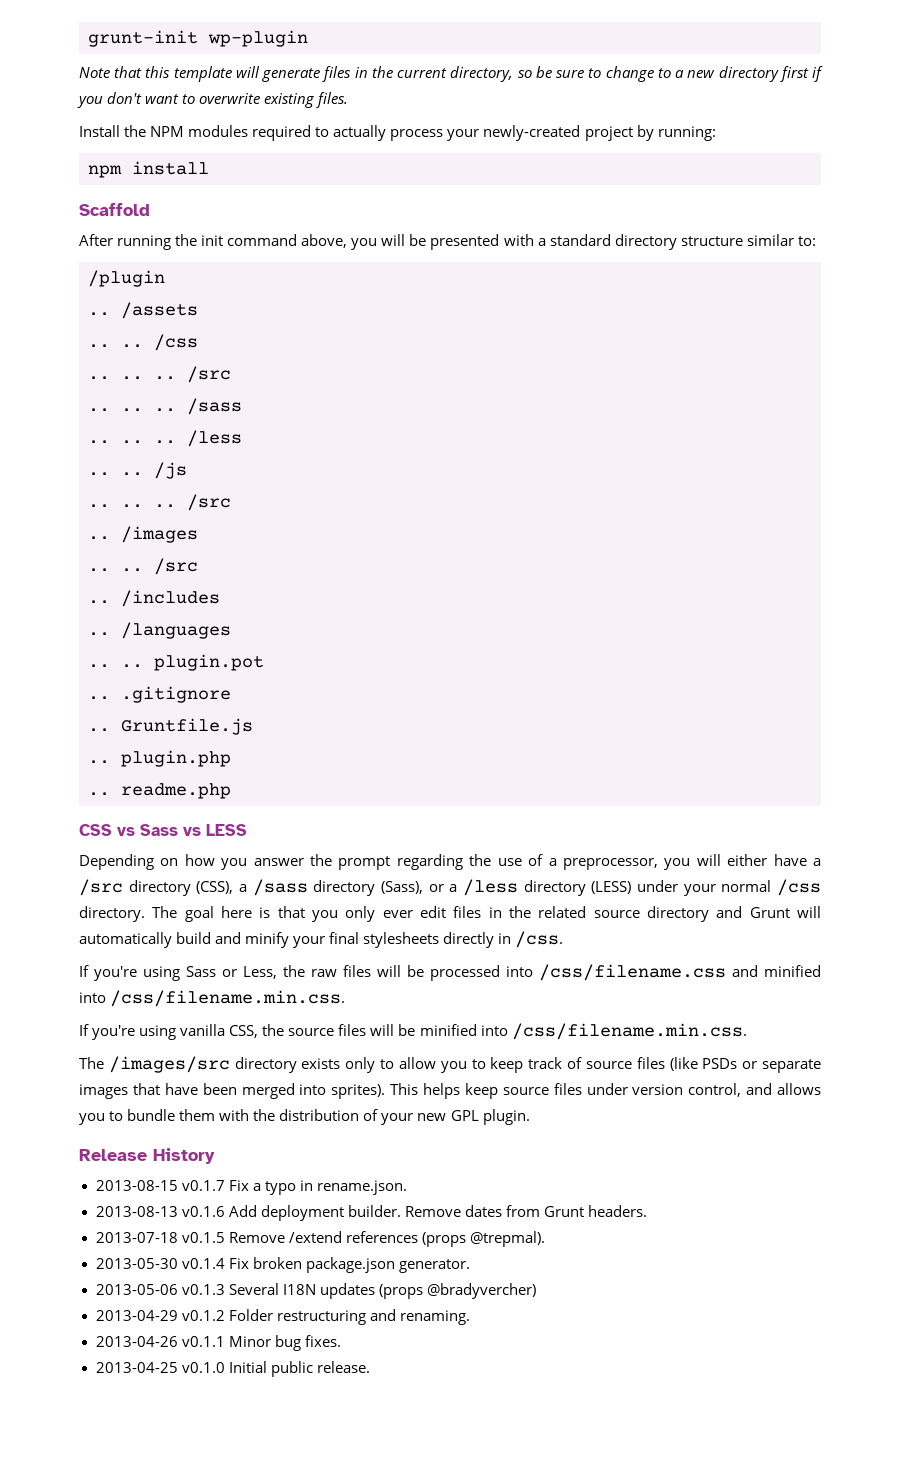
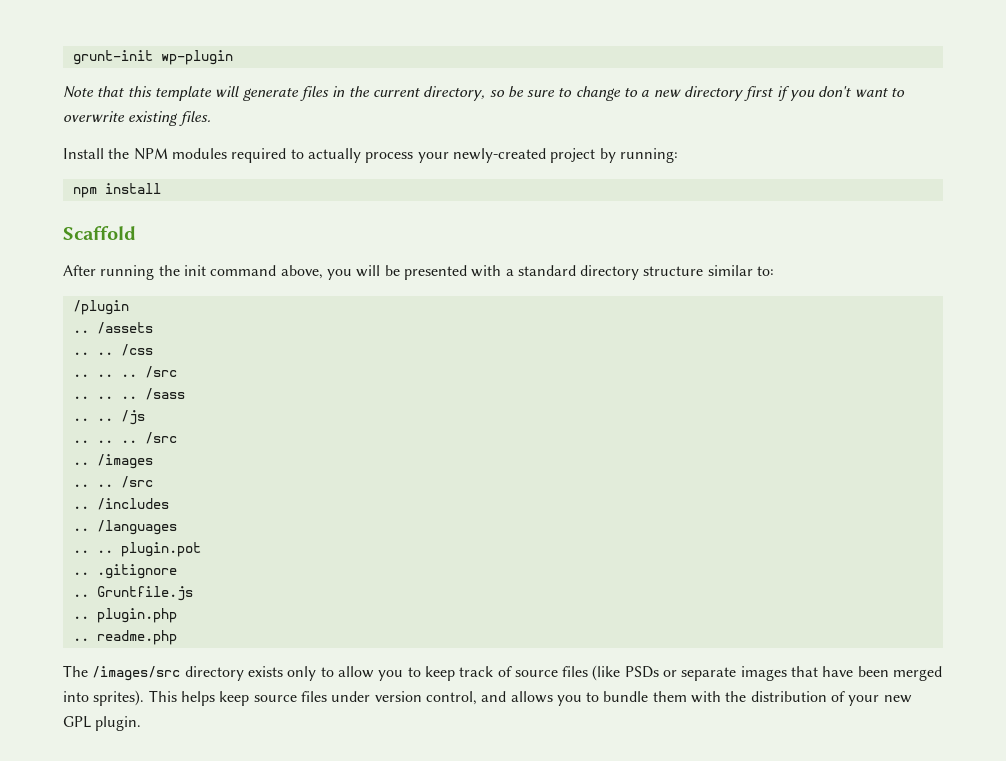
- .. .. .. /less
- CSS vs Sass vs LESS
- Depending on how you answer the prompt regarding the use of a preprocessor, you will either have a /src directory (CSS), a /sass directory (Sass), or a /less directory (LESS) under your normal /css directory. The goal here is that you only ever edit files in the related source directory and Grunt will automatically build and minify your final stylesheets directly in /css.
- If you're using Sass or Less, the raw files will be processed into /css/filename.css and minified into /css/filename.min.css.
- If you're using vanilla CSS, the source files will be minified into /css/filename.min.css.
- Release History
- 2013-08-15 v0.1.7 Fix a typo in rename.json.
- 2013-08-13 v0.1.6 Add deployment builder. Remove dates from Grunt headers.
- 2013-07-18 v0.1.5 Remove /extend references (props @trepmal).
- 2013-05-30 v0.1.4 Fix broken package.json generator.
- 2013-05-06 v0.1.3 Several I18N updates (props @bradyvercher)
- 2013-04-29 v0.1.2 Folder restructuring and renaming.
- 2013-04-26 v0.1.1 Minor bug fixes.
- 2013-04-25 v0.1.0 Initial public release.

